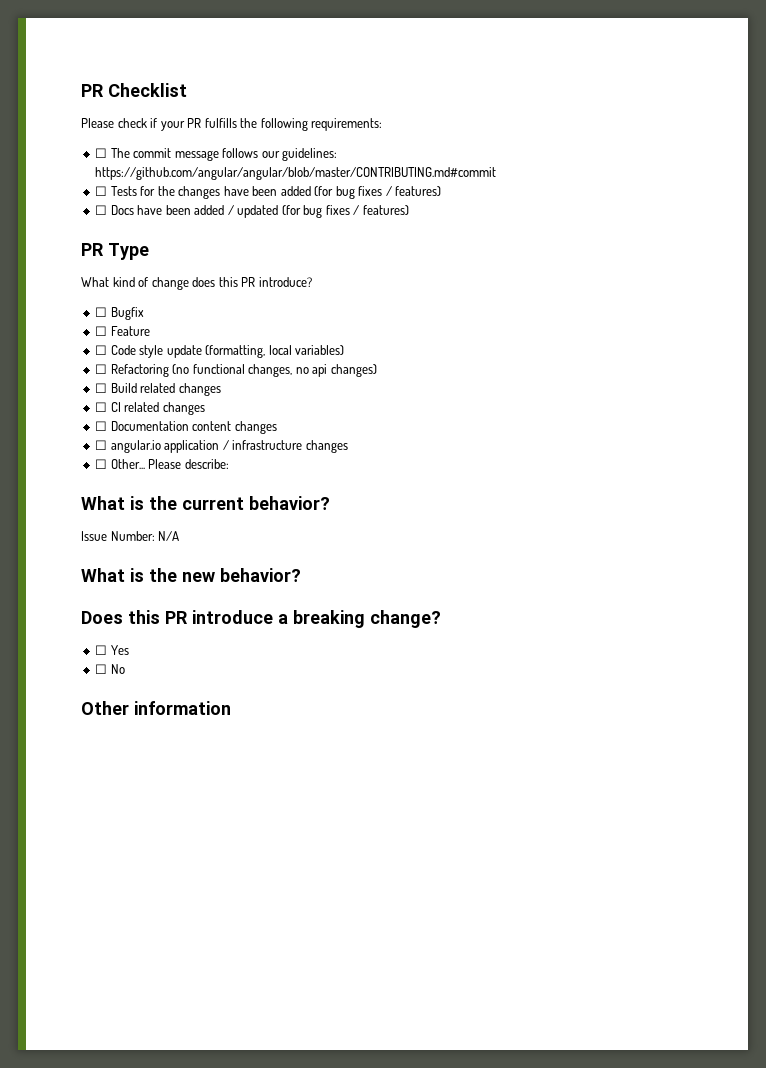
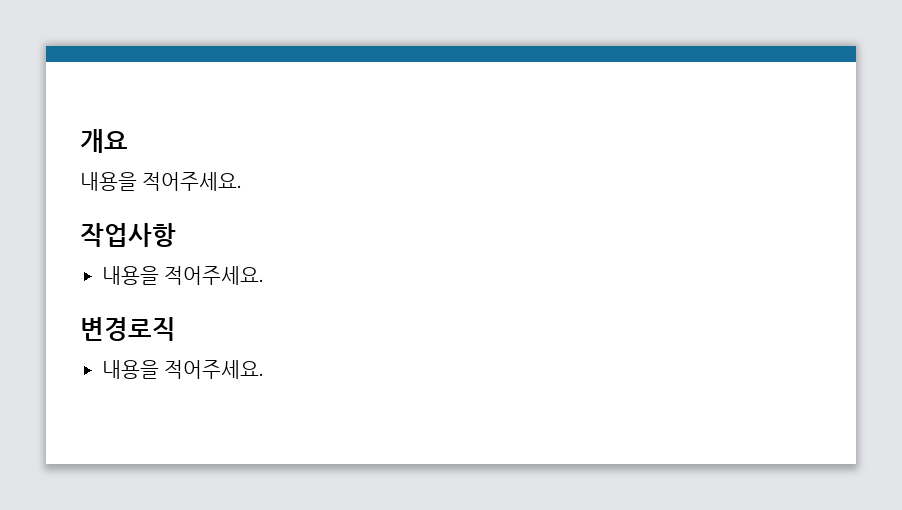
- PR Checklist
- Please check if your PR fulfills the following requirements:
- ☐ The commit message follows our guidelines: https://github.com/angular/angular/blob/master/CONTRIBUTING.md#commit
- ☐ Tests for the changes have been added (for bug fixes / features)
- ☐ Docs have been added / updated (for bug fixes / features)
- PR Type
- What kind of change does this PR introduce?
- ☐ Bugfix
- ☐ Feature
- ☐ Code style update (formatting, local variables)
- ☐ Refactoring (no functional changes, no api changes)
- ☐ Build related changes
- ☐ CI related changes
- ☐ Documentation content changes
- ☐ angular.io application / infrastructure changes
- ☐ Other... Please describe:
- What is the current behavior?
- Issue Number: N/A
- What is the new behavior?
- Does this PR introduce a breaking change?
- ☐ Yes
- ☐ No
- Other information
+ 개요
+ 내용을 적어주세요.
+ 작업사항
+ 내용을 적어주세요.
+ 변경로직
+ 내용을 적어주세요.

